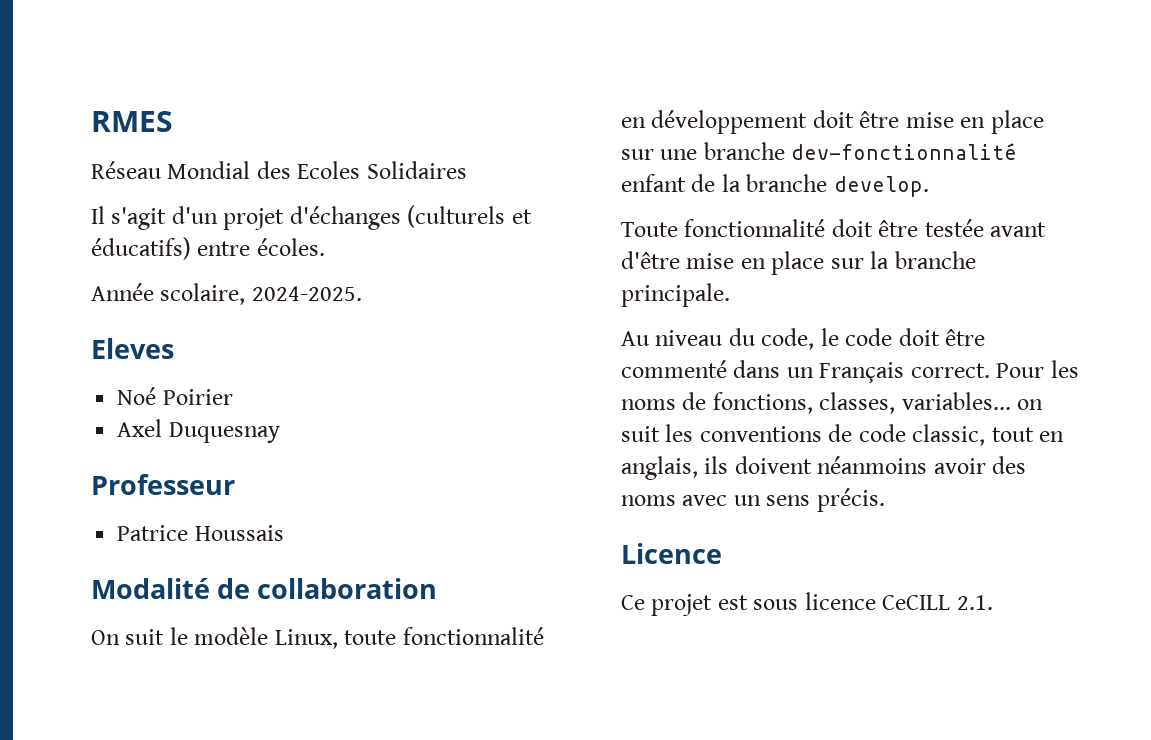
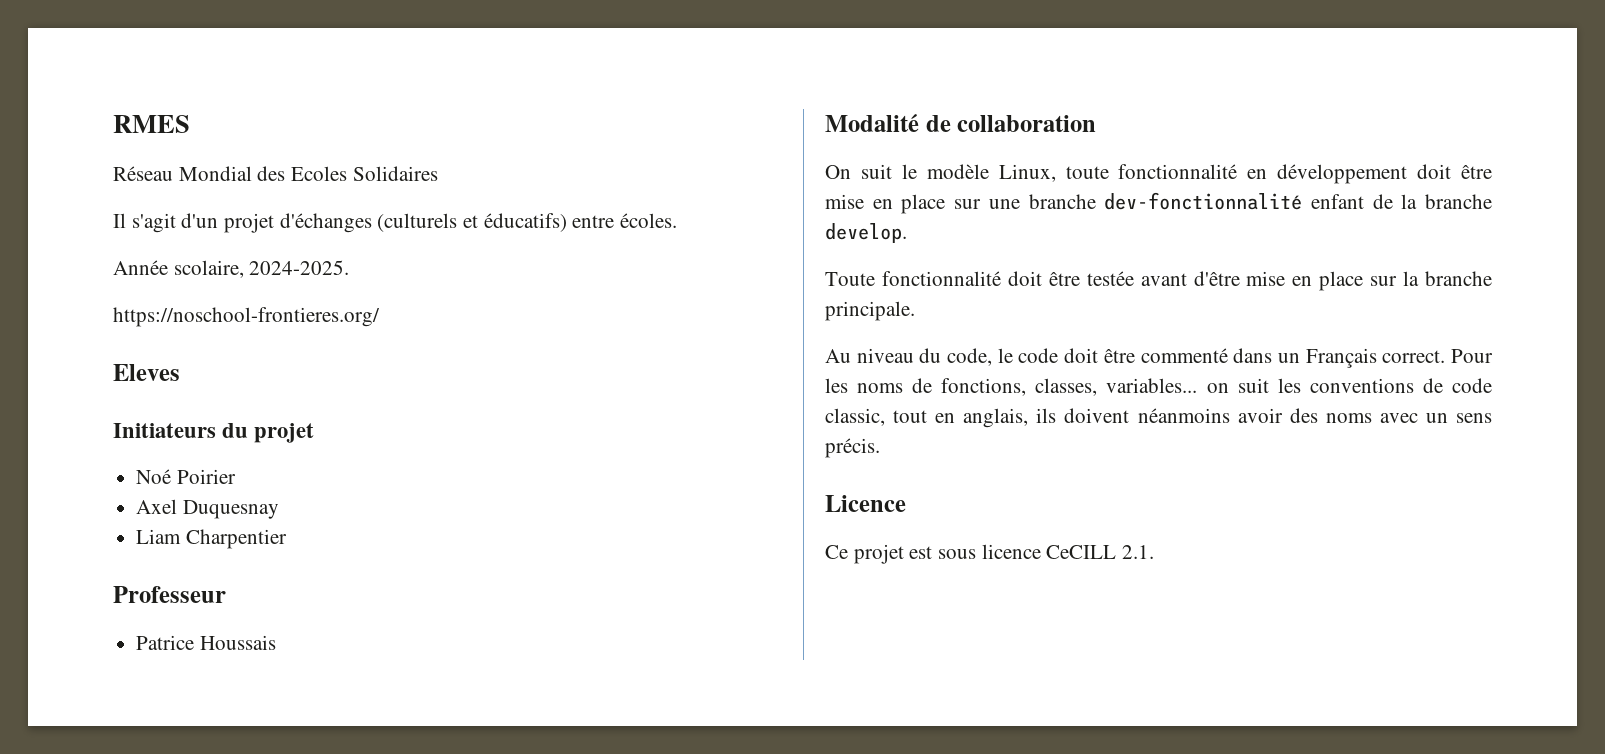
+ https://noschool-frontieres.org/
+ Initiateurs du projet
+ Liam Charpentier

